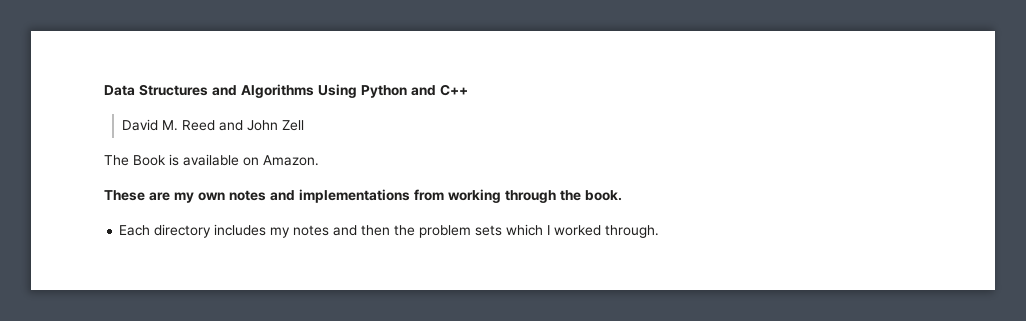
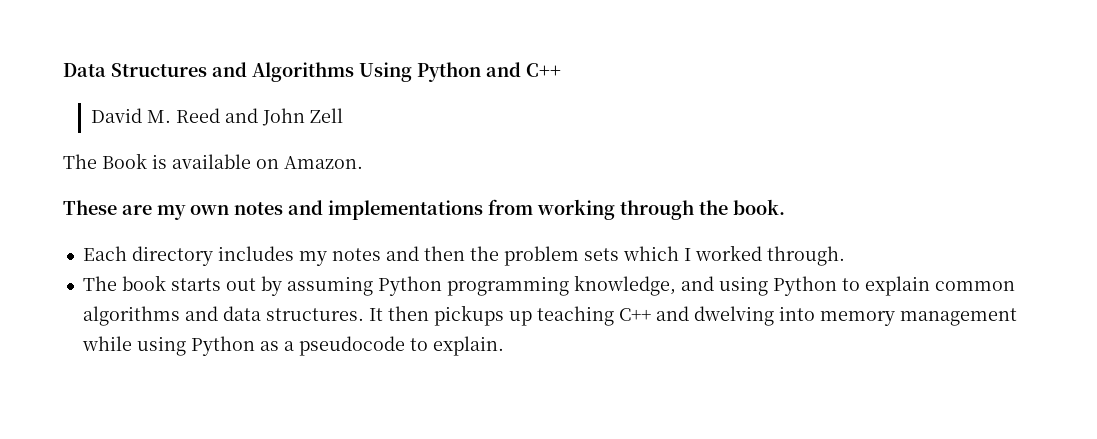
+ The book starts out by assuming Python programming knowledge, and using Python to explain common algorithms and data structures. It then pickups up teaching C++ and dwelving into memory management while using Python as a pseudocode to explain.

